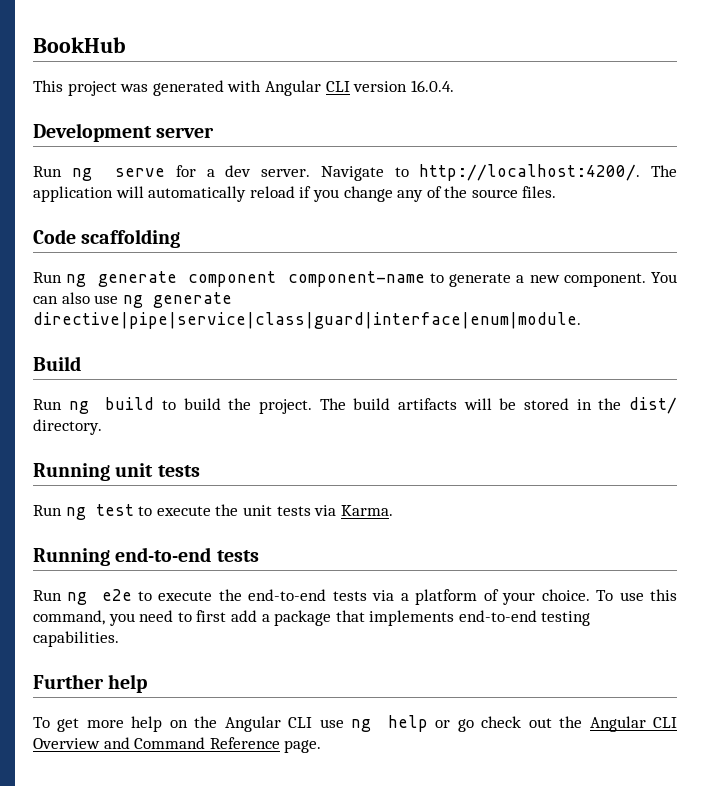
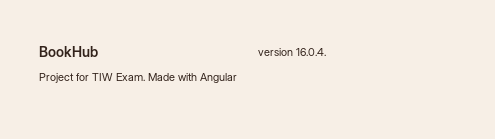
- This project was generated with Angular CLI version 16.0.4.
+ Project for TIW Exam. Made with Angular version 16.0.4.
- Development server
- Run ng serve for a dev server. Navigate to http://localhost:4200/. The application will automatically reload if you change any of the source files.
- Code scaffolding
- Run ng generate component component-name to generate a new component. You can also use ng generate directive|pipe|service|class|guard|interface|enum|module.
- Build
- Run ng build to build the project. The build artifacts will be stored in the dist/ directory.
- Running unit tests
- Run ng test to execute the unit tests via Karma.
- Running end-to-end tests
- Run ng e2e to execute the end-to-end tests via a platform of your choice. To use this command, you need to first add a package that implements end-to-end testing capabilities.
- Further help
- To get more help on the Angular CLI use ng help or go check out the Angular CLI Overview and Command Reference page.

